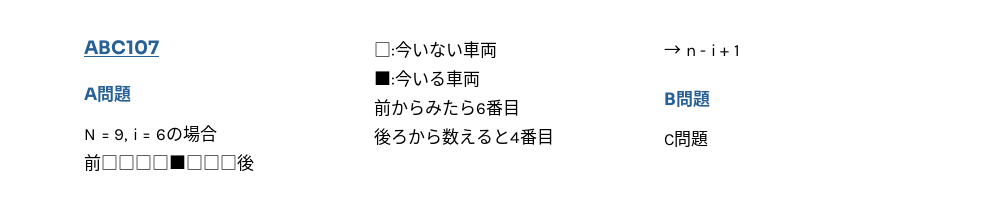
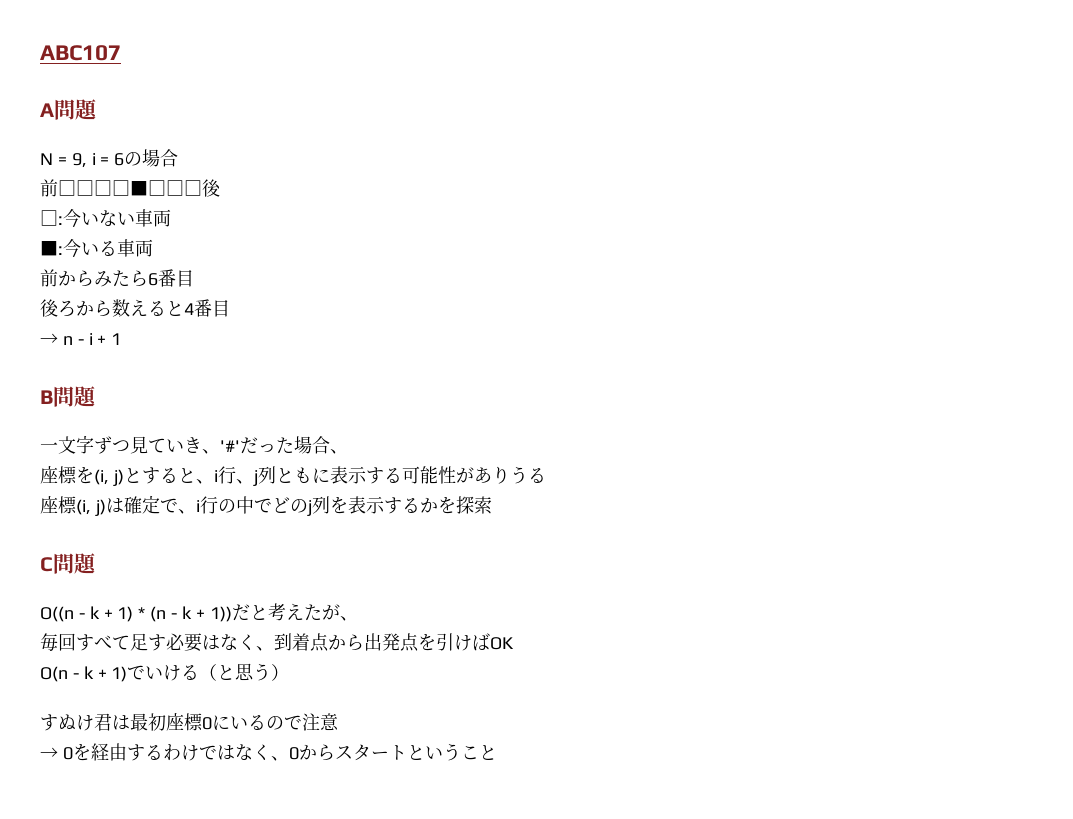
+ 一文字ずつ見ていき、'#'だった場合、
+ 座標を(i, j)とすると、i行、j列ともに表示する可能性がありうる
+ 座標(i, j)は確定で、i行の中でどのj列を表示するかを探索
  C問題
+ O((n - k + 1) * (n - k + 1))だと考えたが、
+ 毎回すべて足す必要はなく、到着点から出発点を引けばOK
+ O(n - k + 1)でいける（と思う）
+ すぬけ君は最初座標0にいるので注意
+ → 0を経由するわけではなく、0からスタートということ

